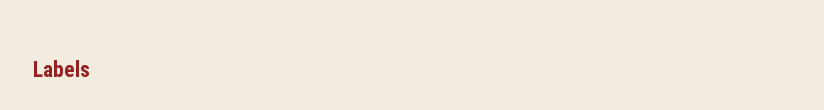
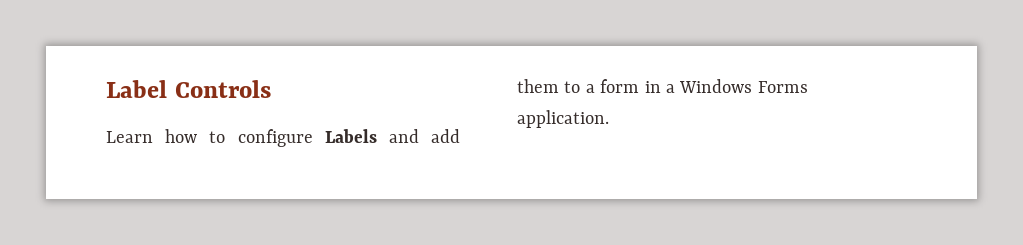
- Labels
+ Label Controls
+ Learn how to configure Labels and add them to a form in a Windows Forms application.

